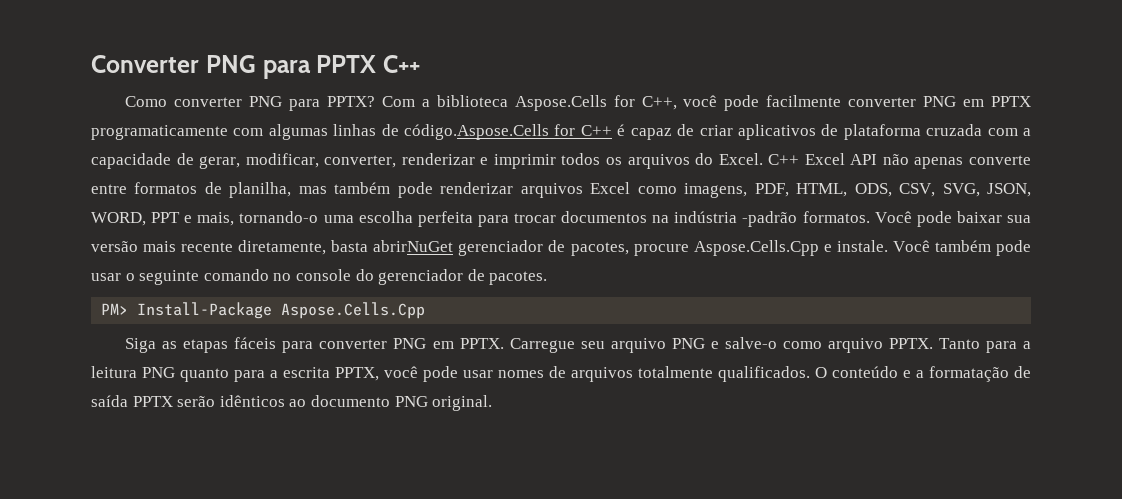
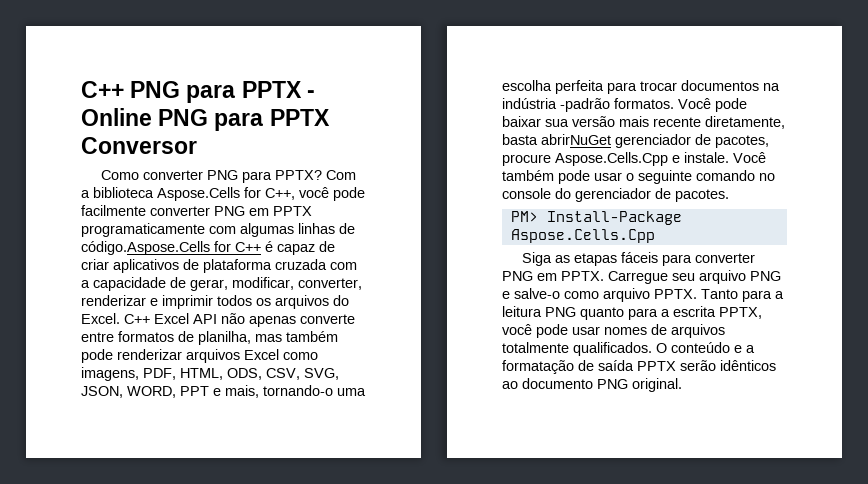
- Converter PNG para PPTX C++
+ C++ PNG para PPTX - Online PNG para PPTX Conversor

